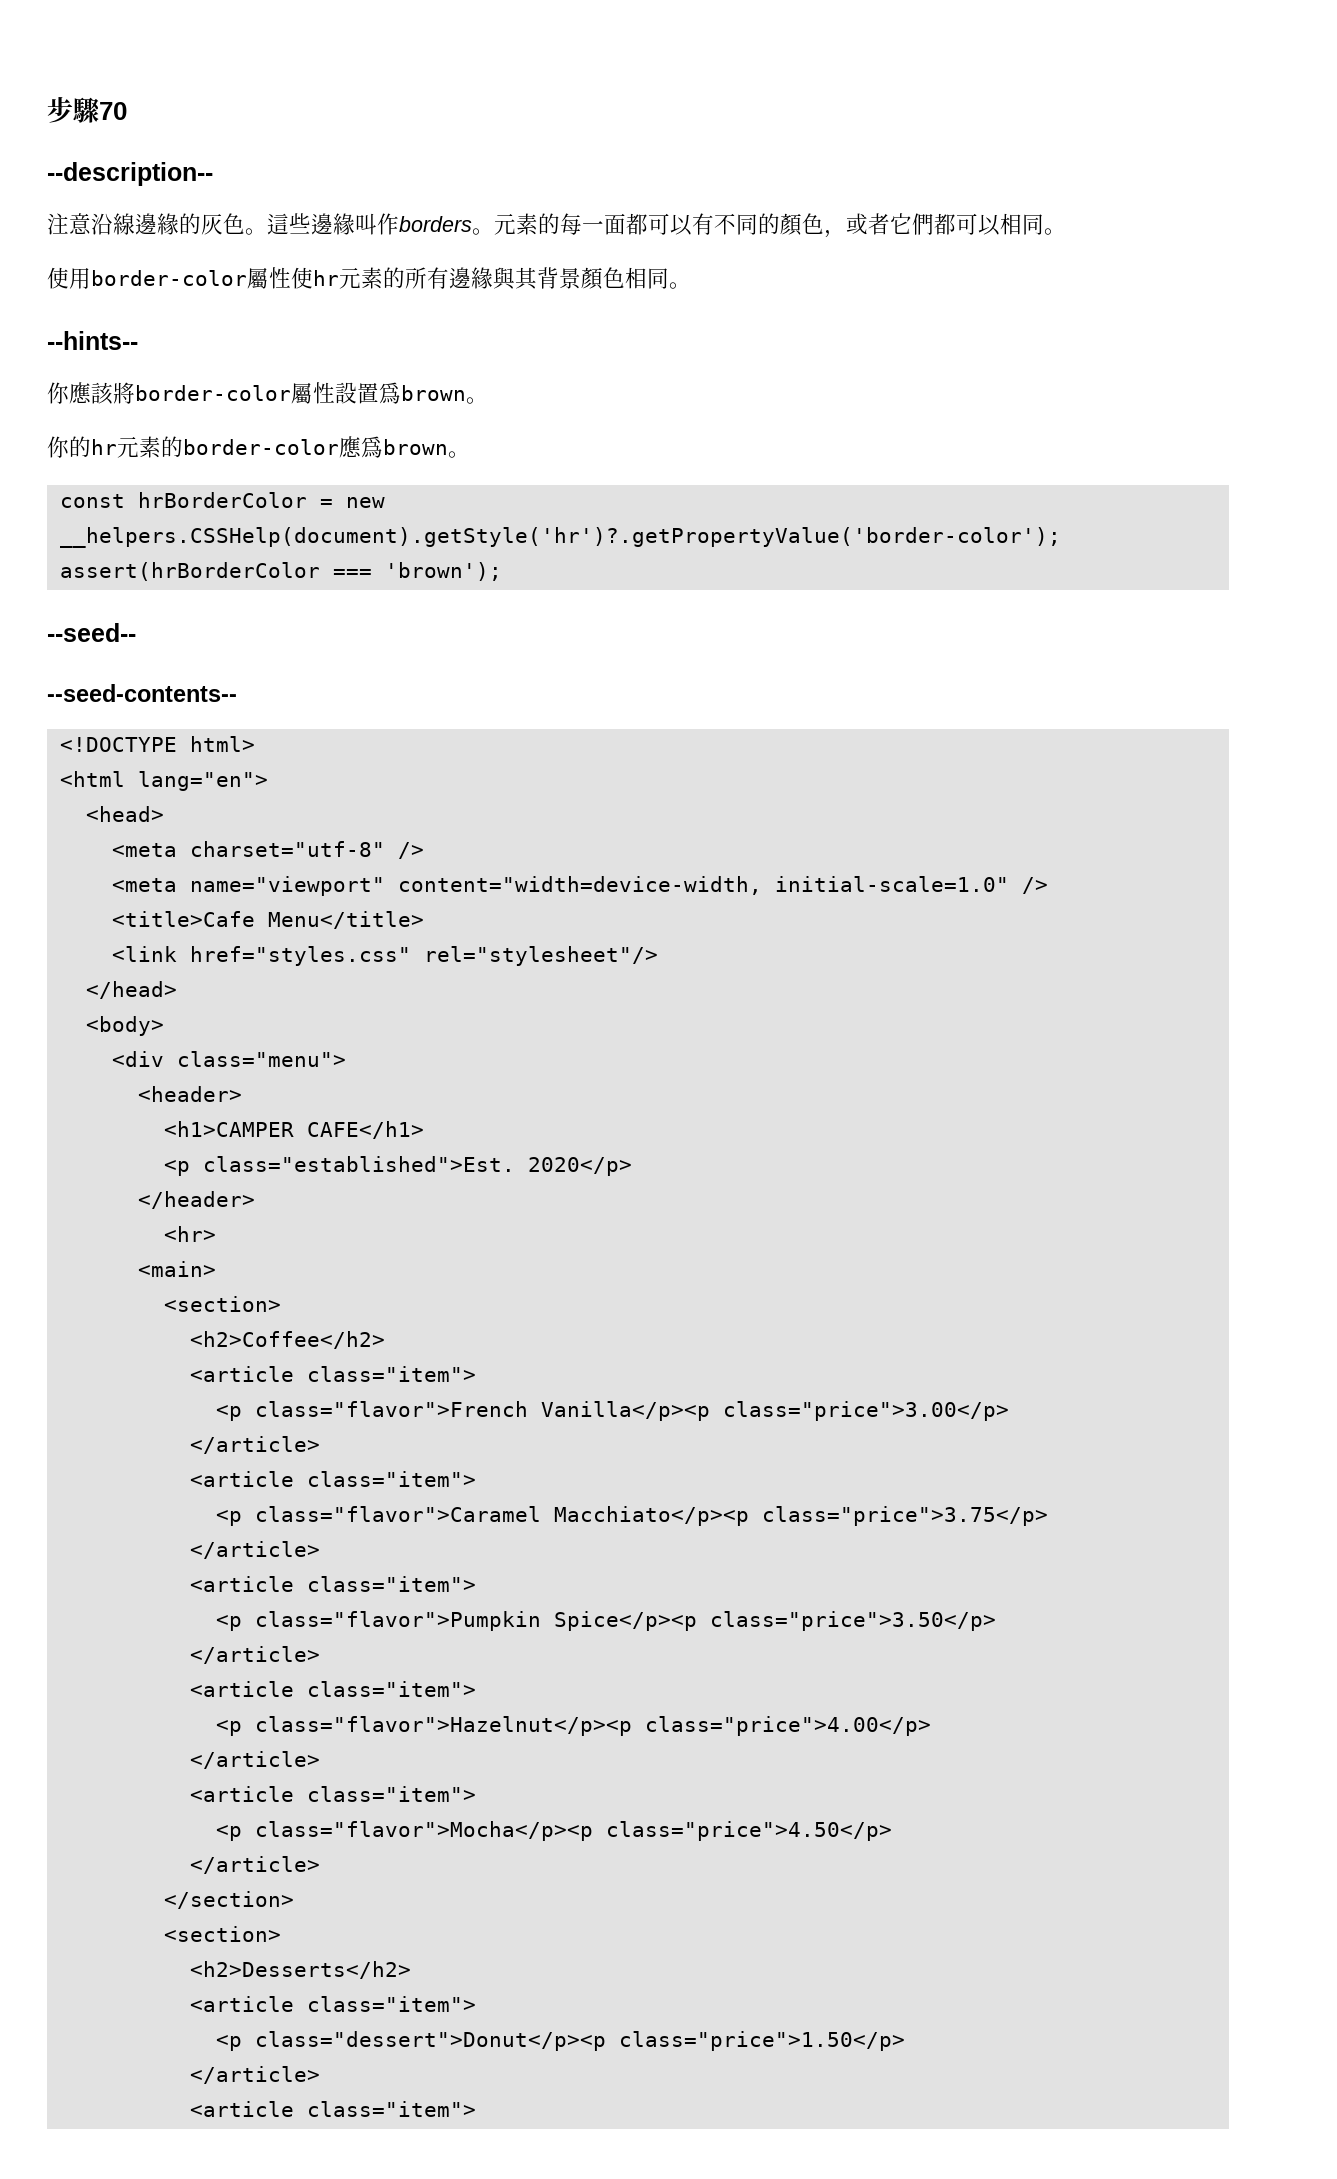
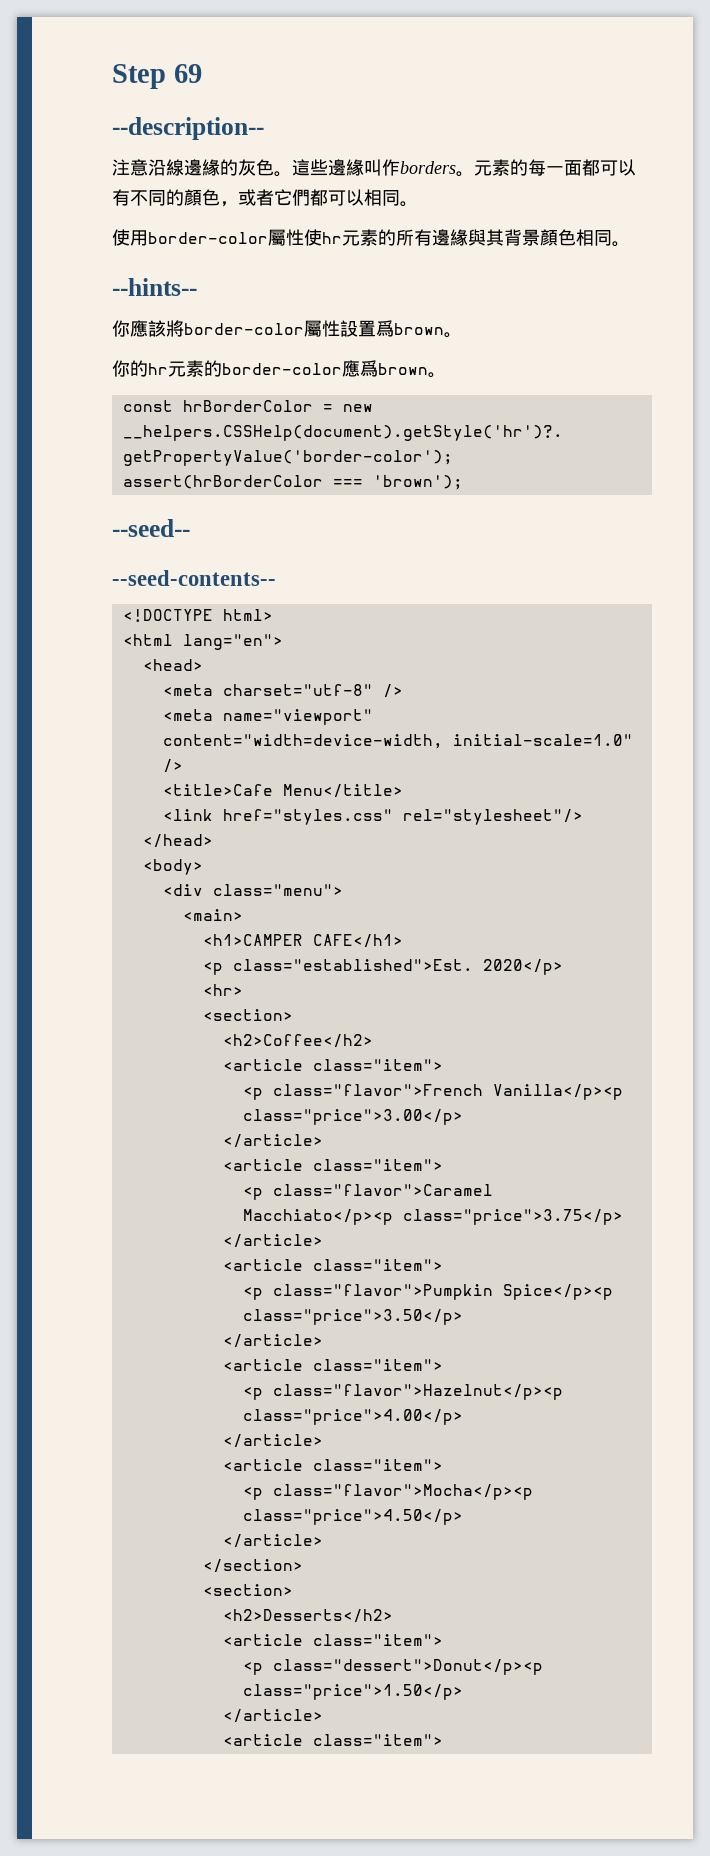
- 步驟70
+ Step 69
- <header>
+ <main>
- </header>
- <main>

